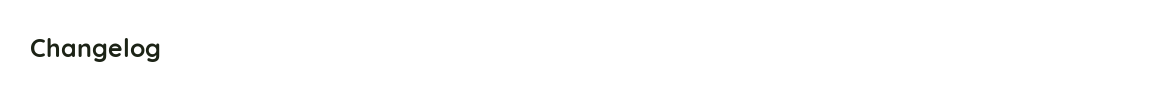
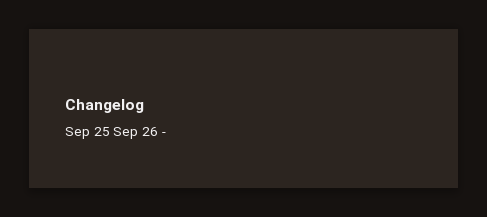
+ Sep 25 Sep 26 -

